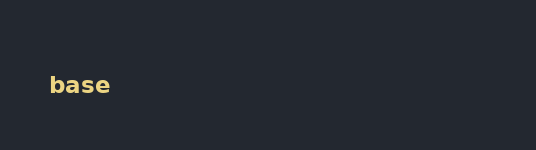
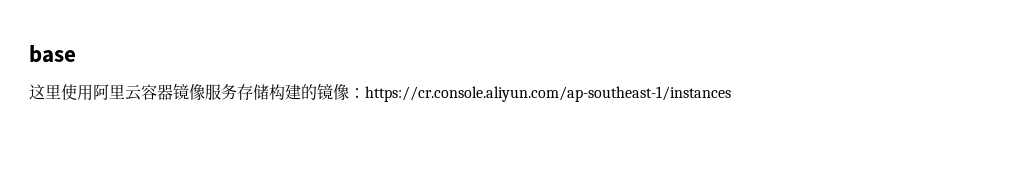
+ 这里使用阿里云容器镜像服务存储构建的镜像：https://cr.console.aliyun.com/ap-southeast-1/instances

